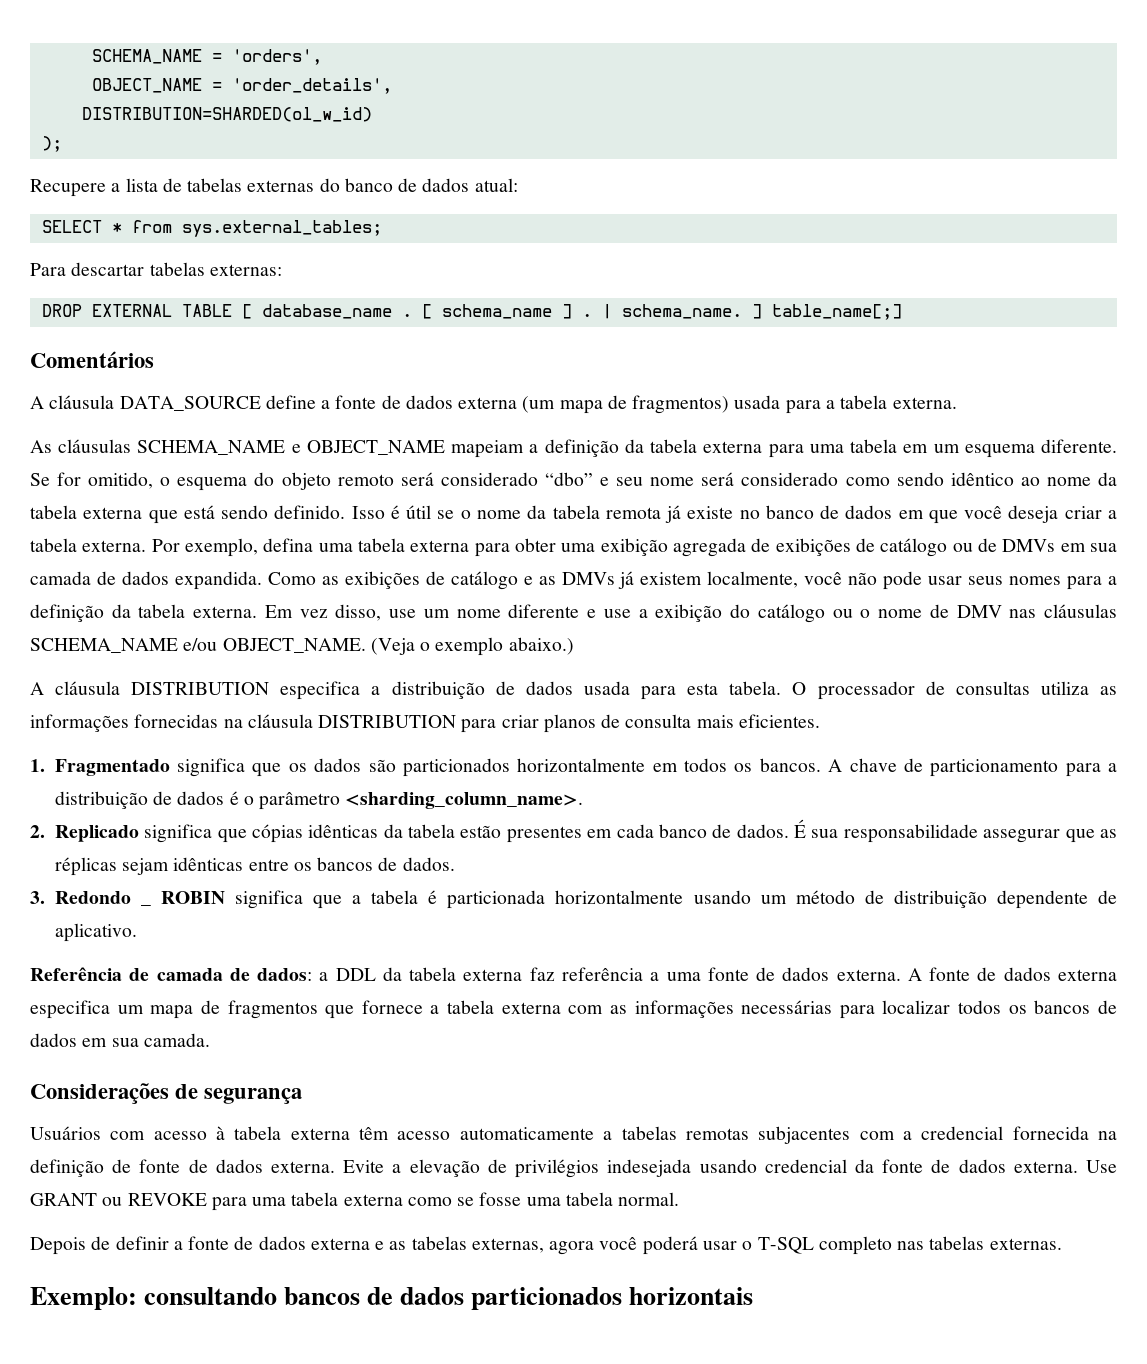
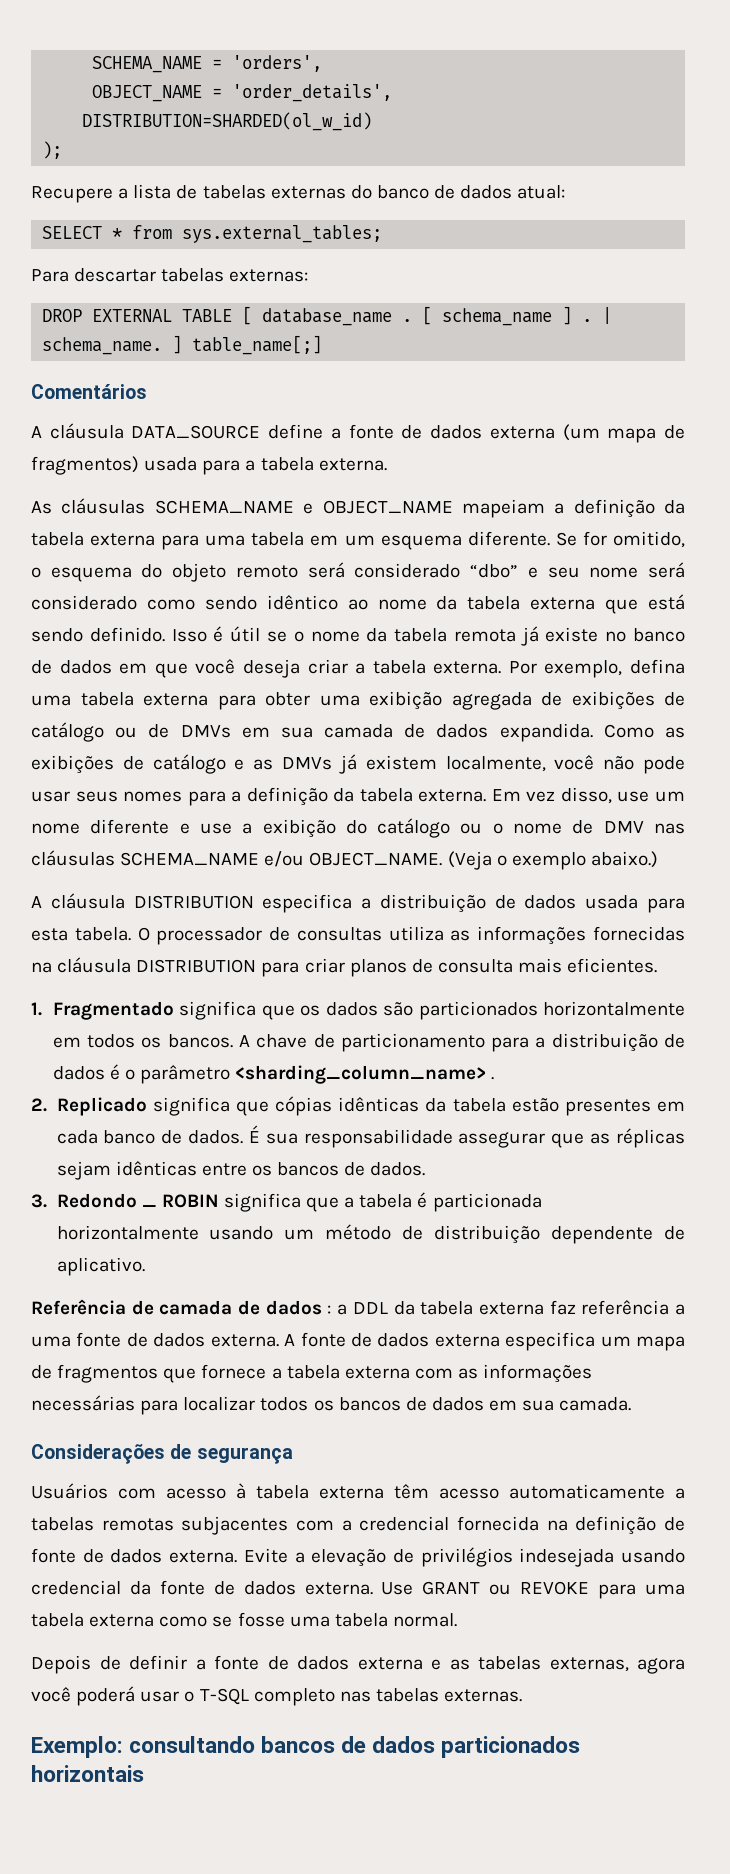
- A chave de particionamento para a distribuição de dados é o parâmetro <sharding_column_name>.
+ A chave de particionamento para a distribuição de dados é o parâmetro <sharding_column_name> .
- Referência de camada de dados: a DDL da tabela externa faz referência a uma fonte de dados externa.
+ Referência de camada de dados : a DDL da tabela externa faz referência a uma fonte de dados externa.

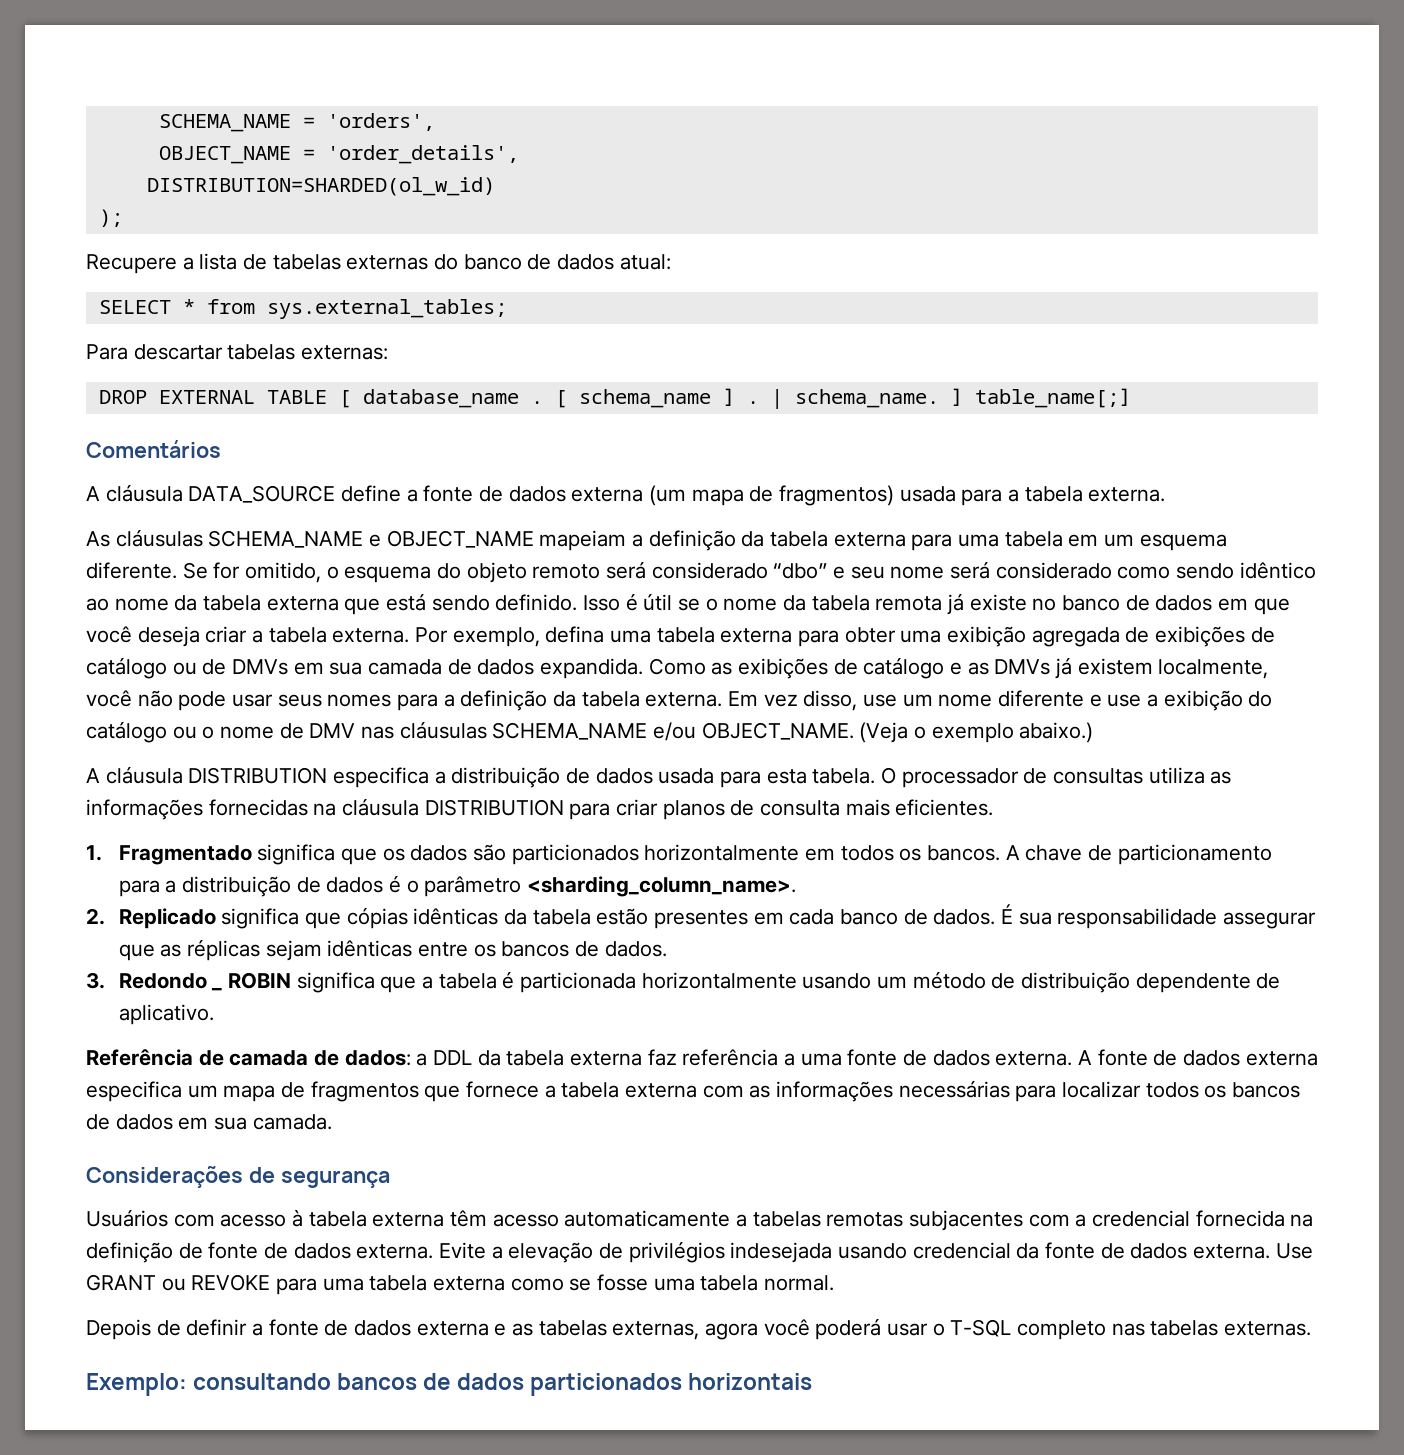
- A chave de particionamento para a distribuição de dados é o parâmetro <sharding_column_name> .
+ A chave de particionamento para a distribuição de dados é o parâmetro <sharding_column_name>.
- Referência de camada de dados : a DDL da tabela externa faz referência a uma fonte de dados externa.
+ Referência de camada de dados: a DDL da tabela externa faz referência a uma fonte de dados externa.

